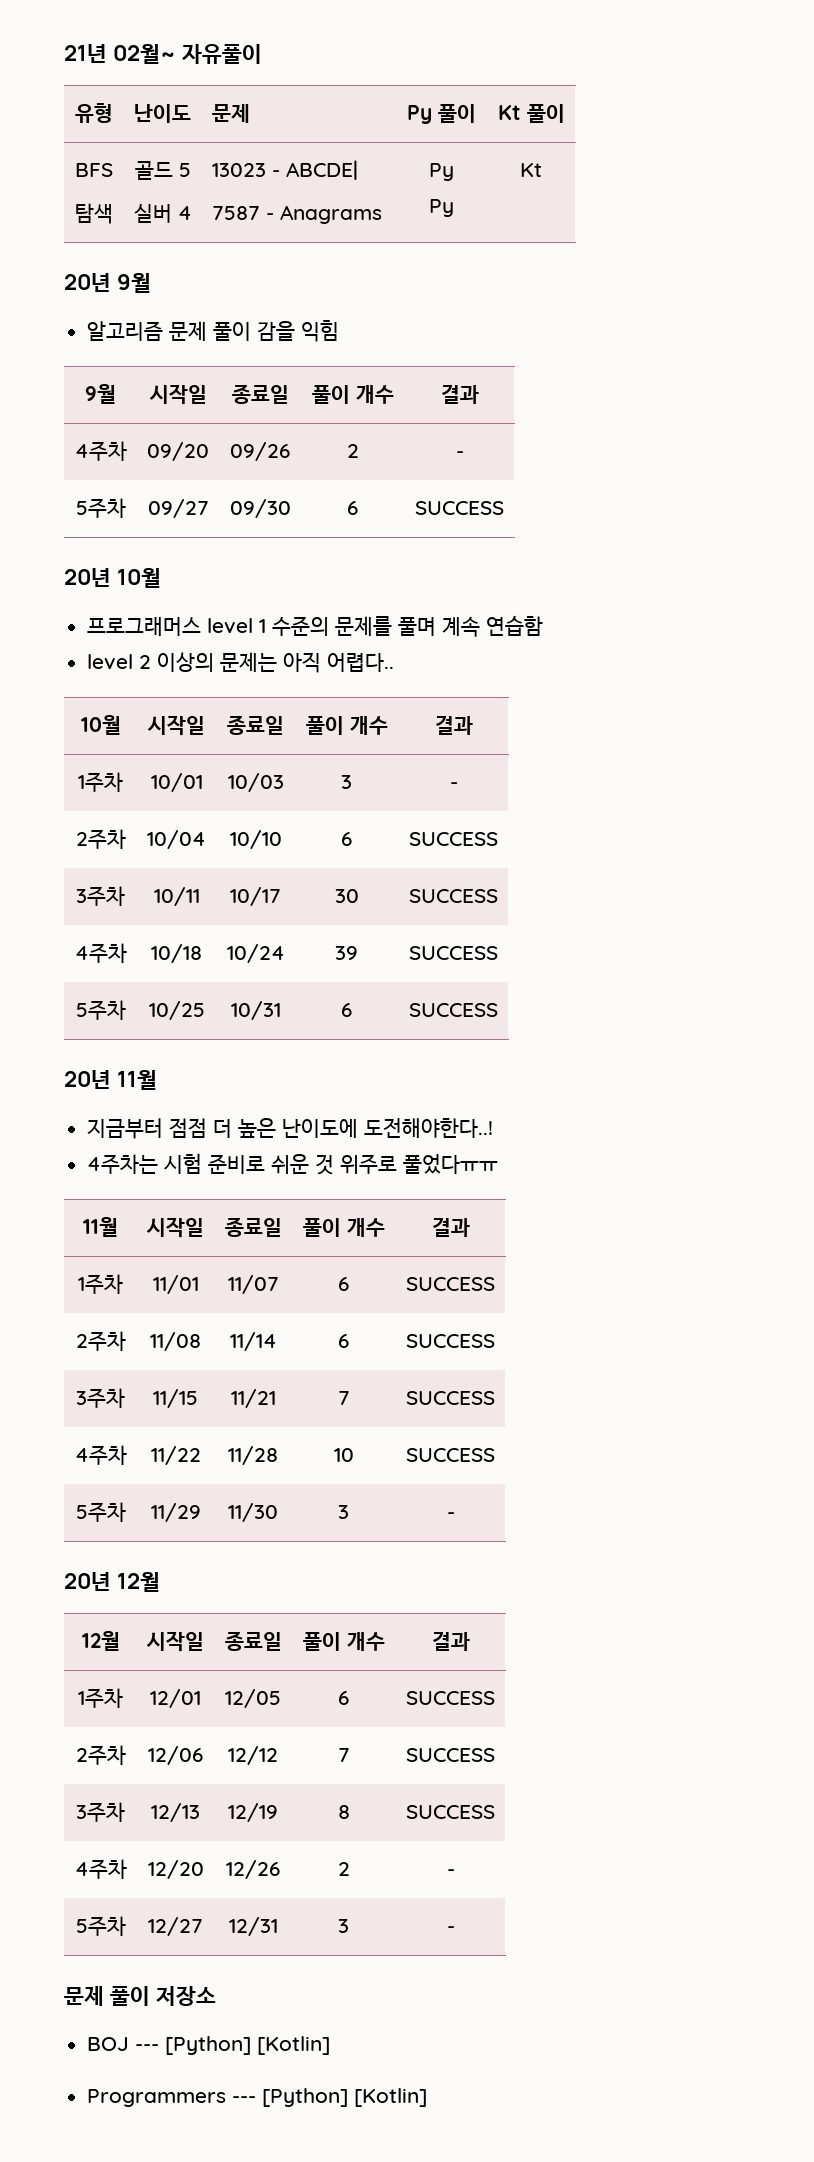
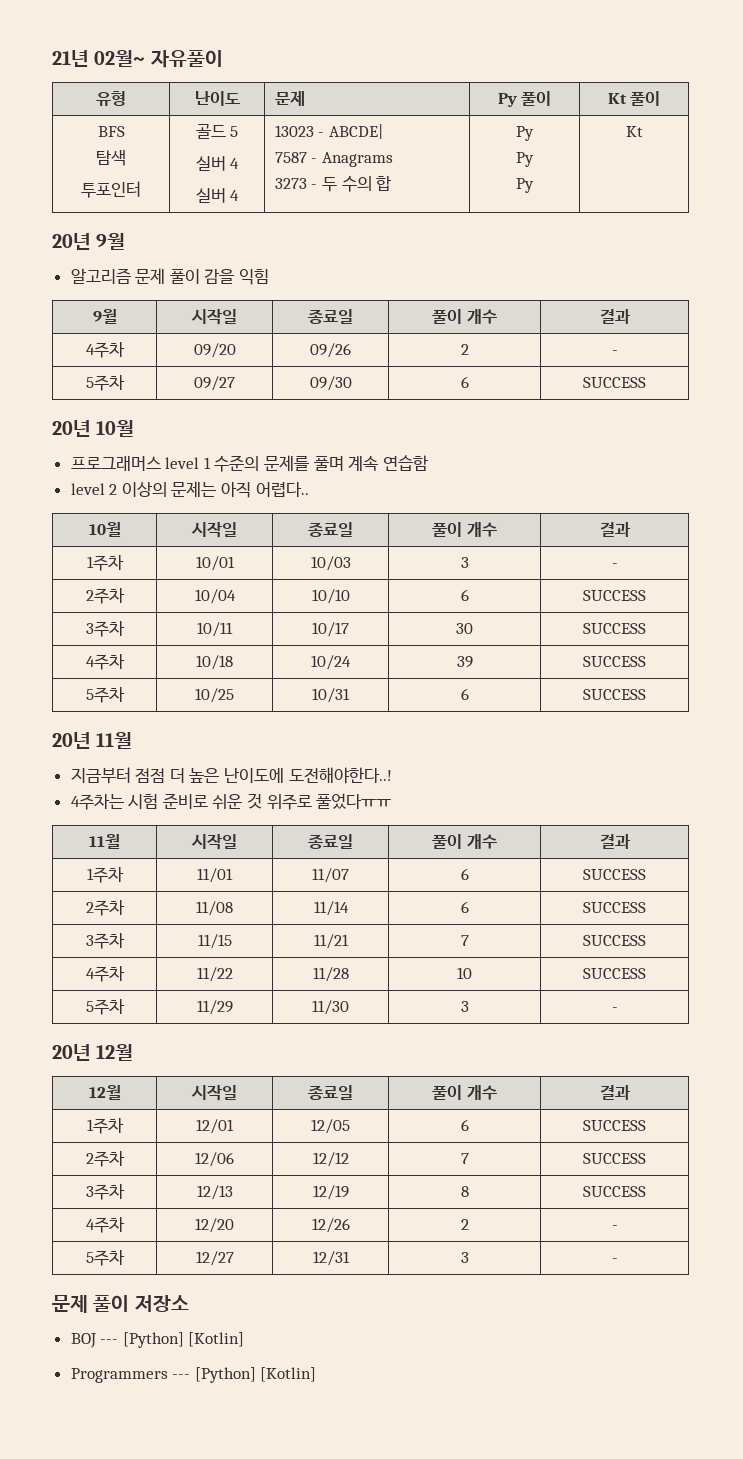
  BFS
- 탐색 | 골드 5
+ 탐색
+ 투포인터 | 골드 5
+ 실버 4
  실버 4 | 13023 - ABCDE|
- 7587 - Anagrams | Py
+ 7587 - Anagrams
+ 3273 - 두 수의 합 | Py
+ Py

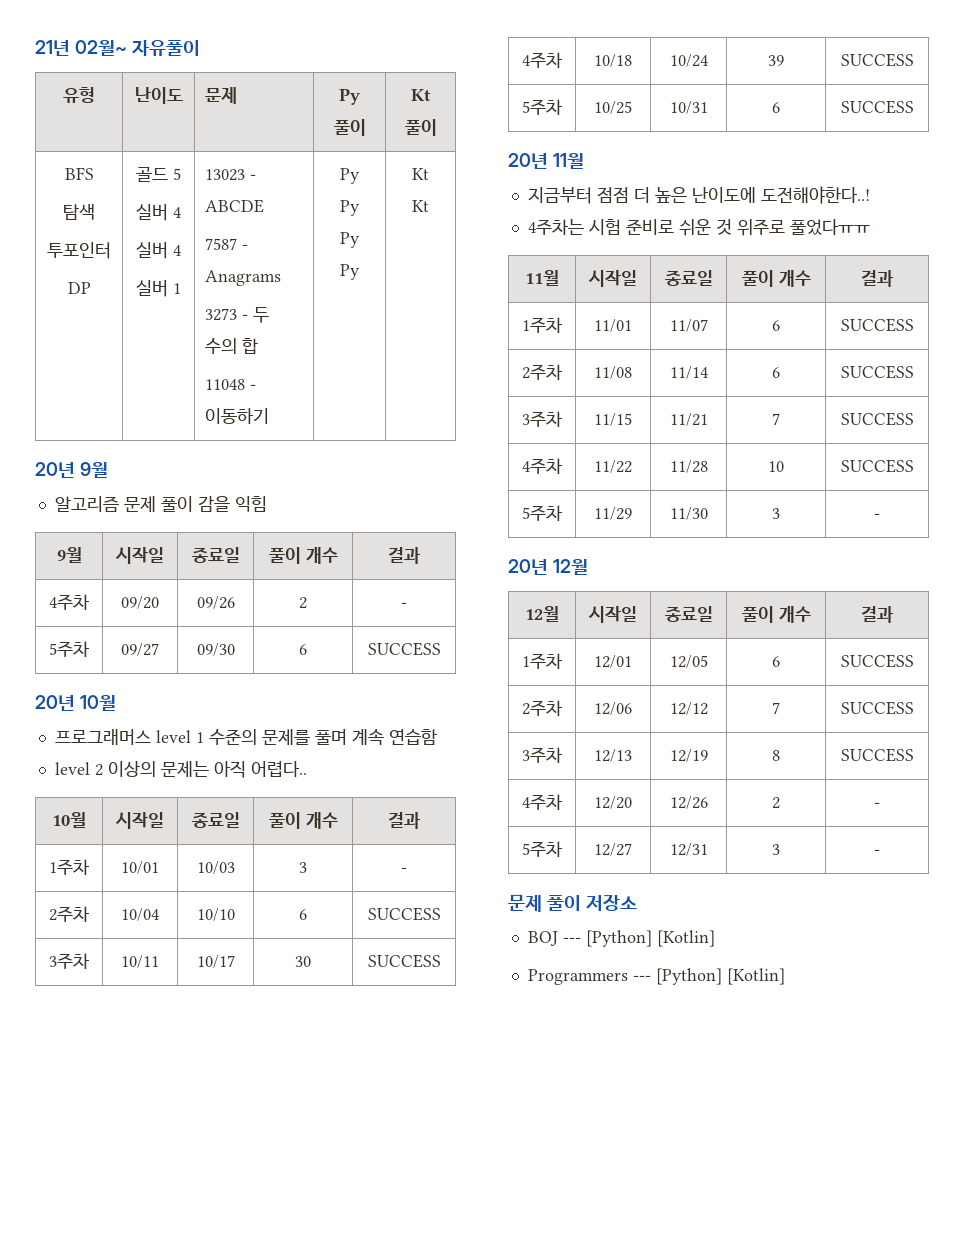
  BFS
  탐색
- 투포인터 | 골드 5
+ 투포인터
+ DP | 골드 5
  실버 4
- 실버 4 | 13023 - ABCDE|
+ 실버 4
+ 실버 1 | 13023 - ABCDE
  7587 - Anagrams
- 3273 - 두 수의 합 | Py
+ 3273 - 두 수의 합
+ 11048 - 이동하기 | Py
+ Py
  Py
  Py | Kt
+ Kt

